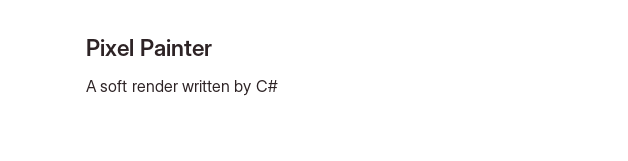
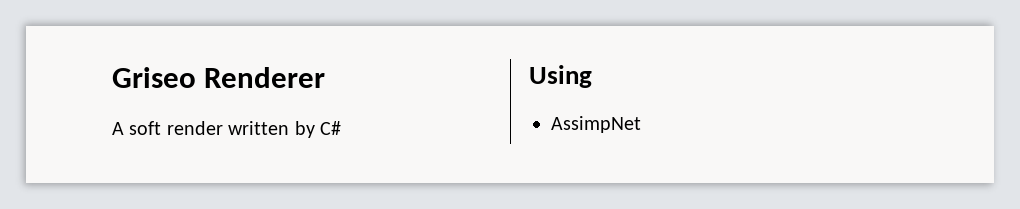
- Pixel Painter
+ Griseo Renderer
+ Using
+ AssimpNet

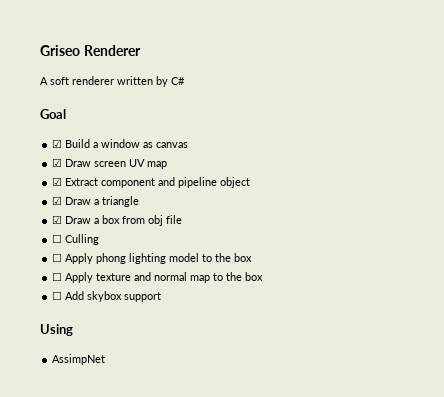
- A soft render written by C#
+ A soft renderer written by C#
+ Goal
+ ☑ Build a window as canvas
+ ☑ Draw screen UV map
+ ☑ Extract component and pipeline object
+ ☑ Draw a triangle
+ ☑ Draw a box from obj file
+ ☐ Culling
+ ☐ Apply phong lighting model to the box
+ ☐ Apply texture and normal map to the box
+ ☐ Add skybox support

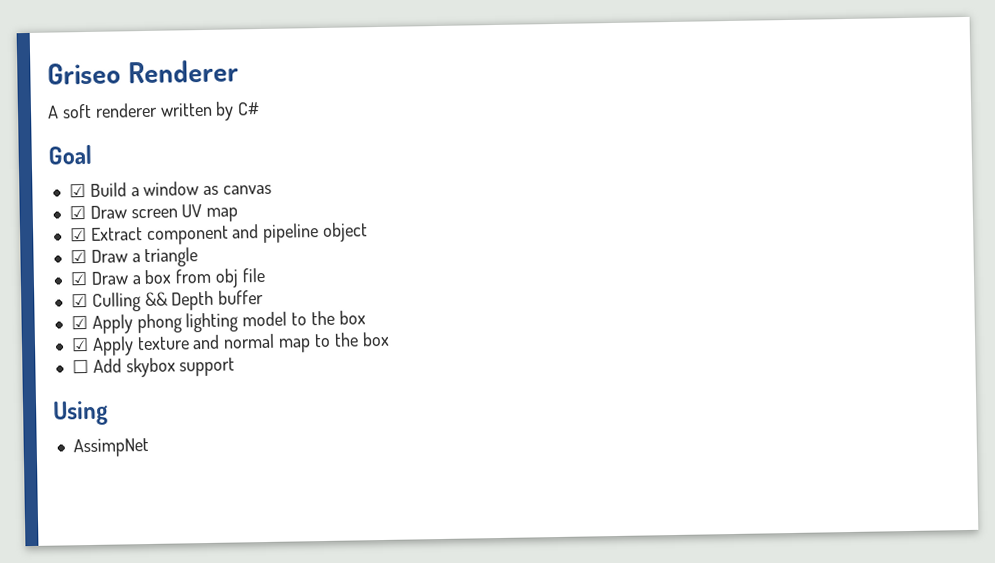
- ☐ Culling
- ☐ Apply phong lighting model to the box
+ ☑ Culling && Depth buffer
+ ☑ Apply phong lighting model to the box
- ☐ Apply texture and normal map to the box
+ ☑ Apply texture and normal map to the box

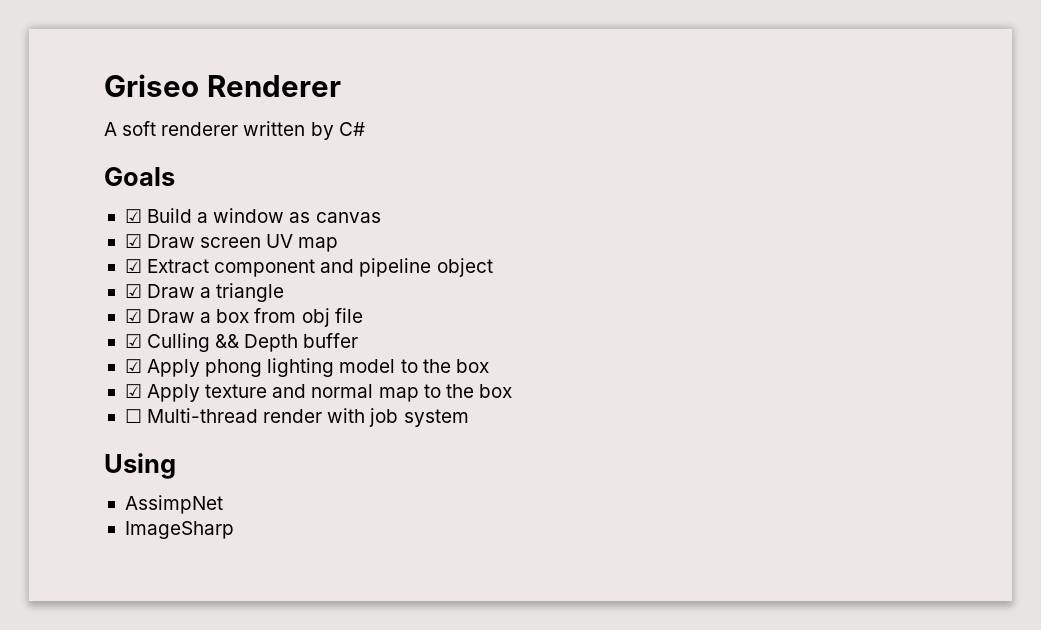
- Goal
+ Goals
- ☐ Add skybox support
+ ☐ Multi-thread render with job system
+ ImageSharp

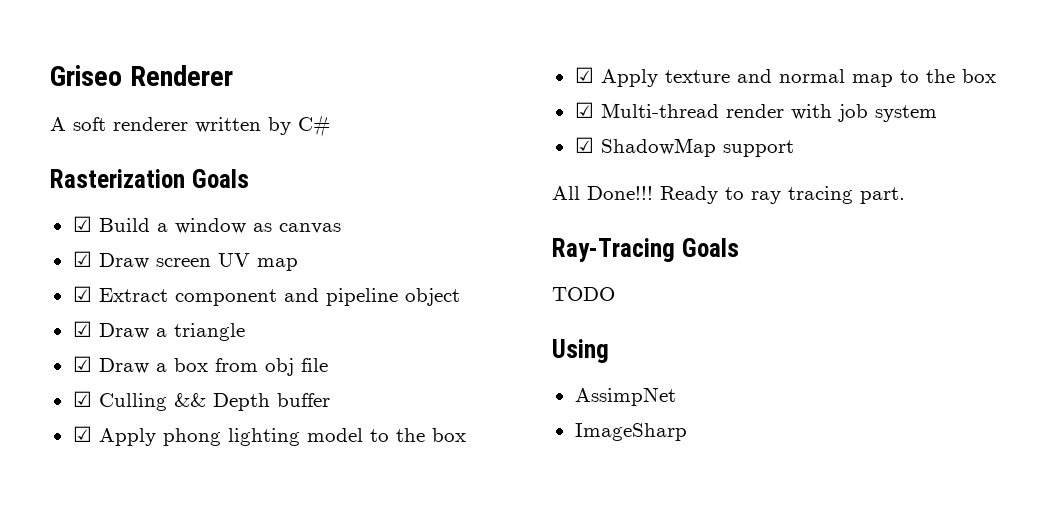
- Goals
+ Rasterization Goals
- ☐ Multi-thread render with job system
+ ☑ Multi-thread render with job system
+ ☑ ShadowMap support
+ All Done!!! Ready to ray tracing part.
+ Ray-Tracing Goals
+ TODO

